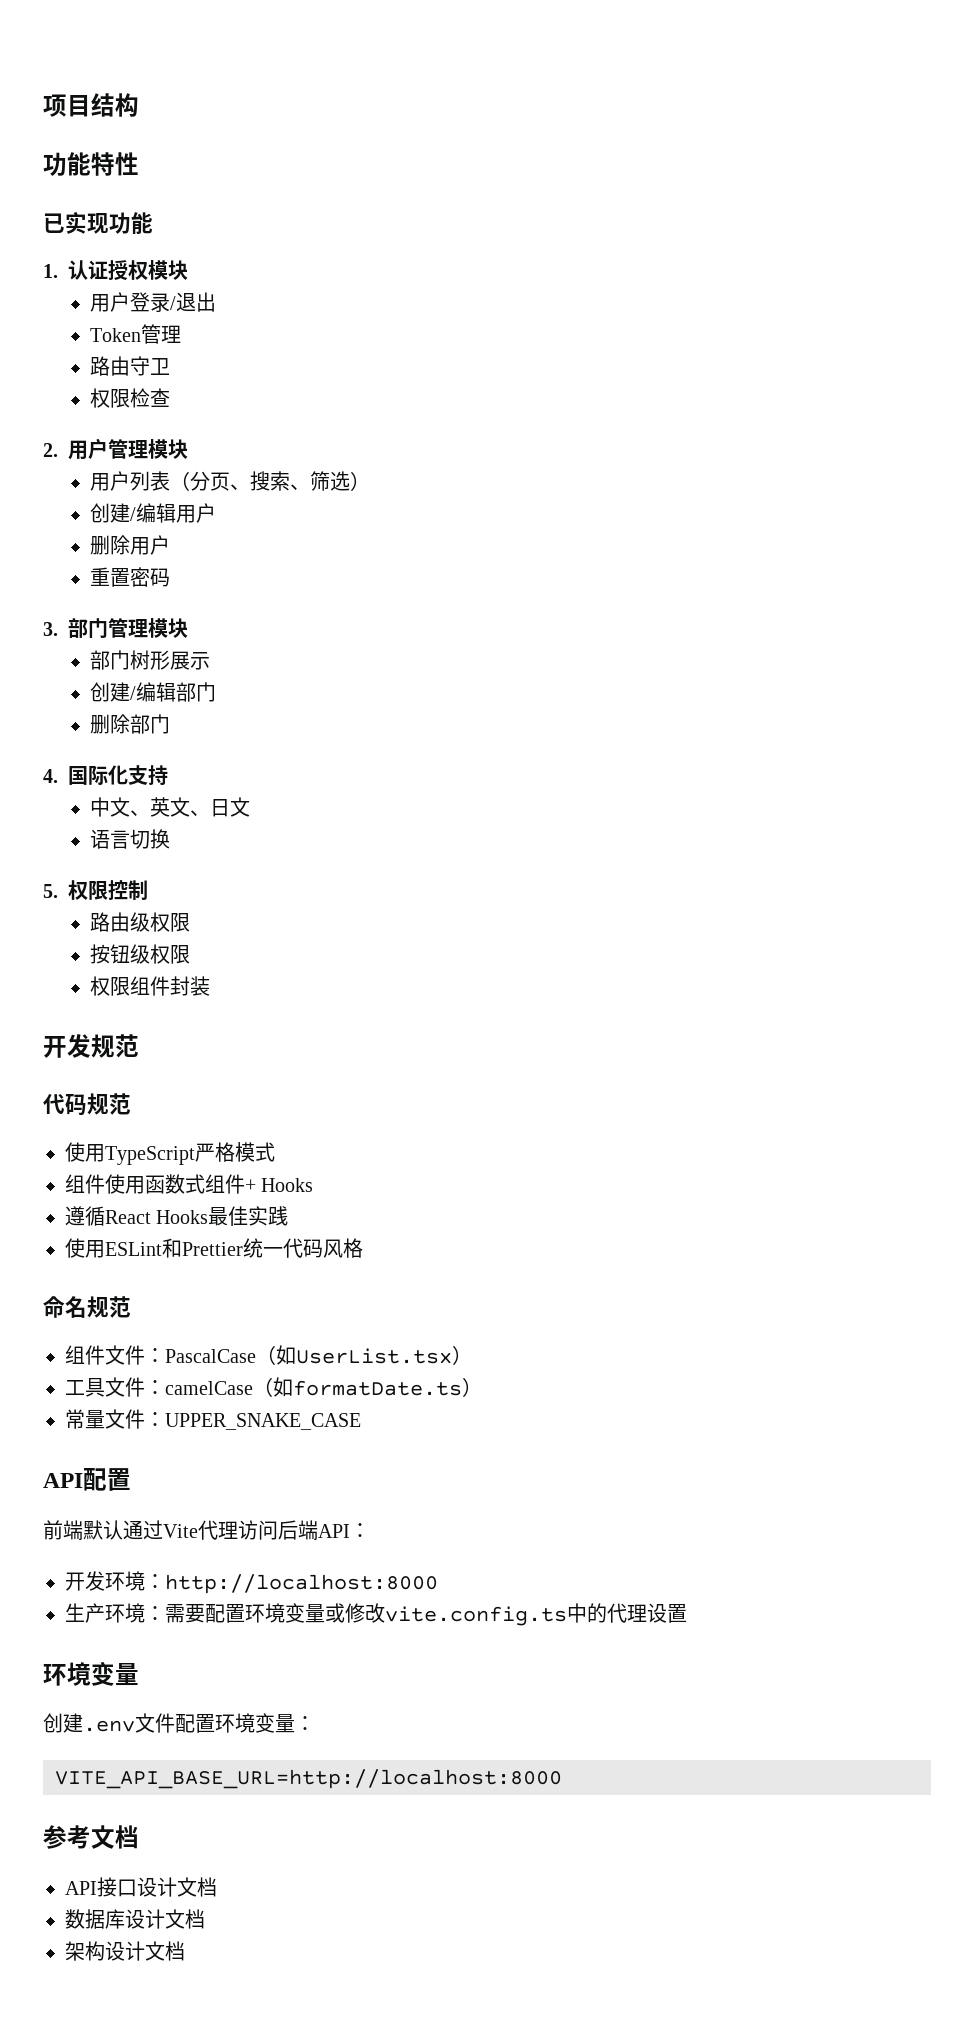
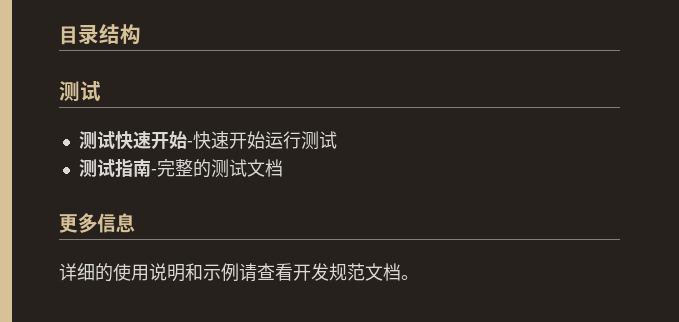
- 项目结构
- 功能特性
- 已实现功能
- 1.认证授权模块
- 用户登录/退出
- Token管理
- 路由守卫
- 权限检查
- 2.用户管理模块
- 用户列表（分页、搜索、筛选）
- 创建/编辑用户
- 删除用户
- 重置密码
- 3.部门管理模块
- 部门树形展示
- 创建/编辑部门
- 删除部门
- 4.国际化支持
- 中文、英文、日文
- 语言切换
- 5.权限控制
- 路由级权限
- 按钮级权限
- 权限组件封装
- 开发规范
- 代码规范
- 使用TypeScript严格模式
- 组件使用函数式组件+ Hooks
- 遵循React Hooks最佳实践
- 使用ESLint和Prettier统一代码风格
- 命名规范
- 组件文件：PascalCase（如UserList.tsx）
- 工具文件：camelCase（如formatDate.ts）
- 常量文件：UPPER_SNAKE_CASE
- API配置
- 前端默认通过Vite代理访问后端API：
- 开发环境：http://localhost:8000
- 生产环境：需要配置环境变量或修改vite.config.ts中的代理设置
- 环境变量
- 创建.env文件配置环境变量：
- VITE_API_BASE_URL=http://localhost:8000
- 参考文档
- API接口设计文档
- 数据库设计文档
- 架构设计文档
+ 目录结构
+ 测试
+ 测试快速开始-快速开始运行测试
+ 测试指南-完整的测试文档
+ 更多信息
+ 详细的使用说明和示例请查看开发规范文档。

